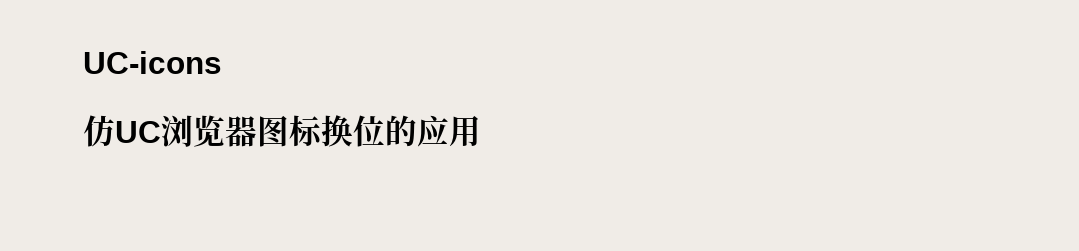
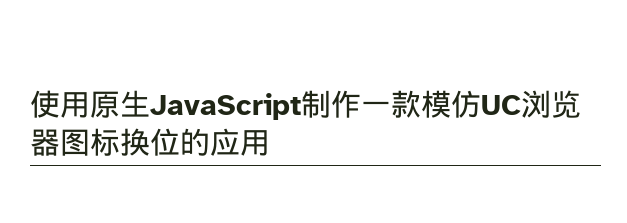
- UC-icons
- 仿UC浏览器图标换位的应用
+ 使用原生JavaScript制作一款模仿UC浏览器图标换位的应用

